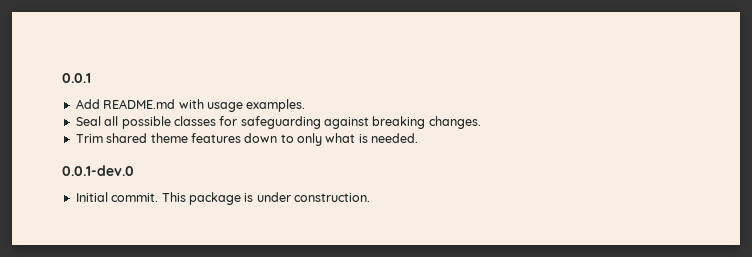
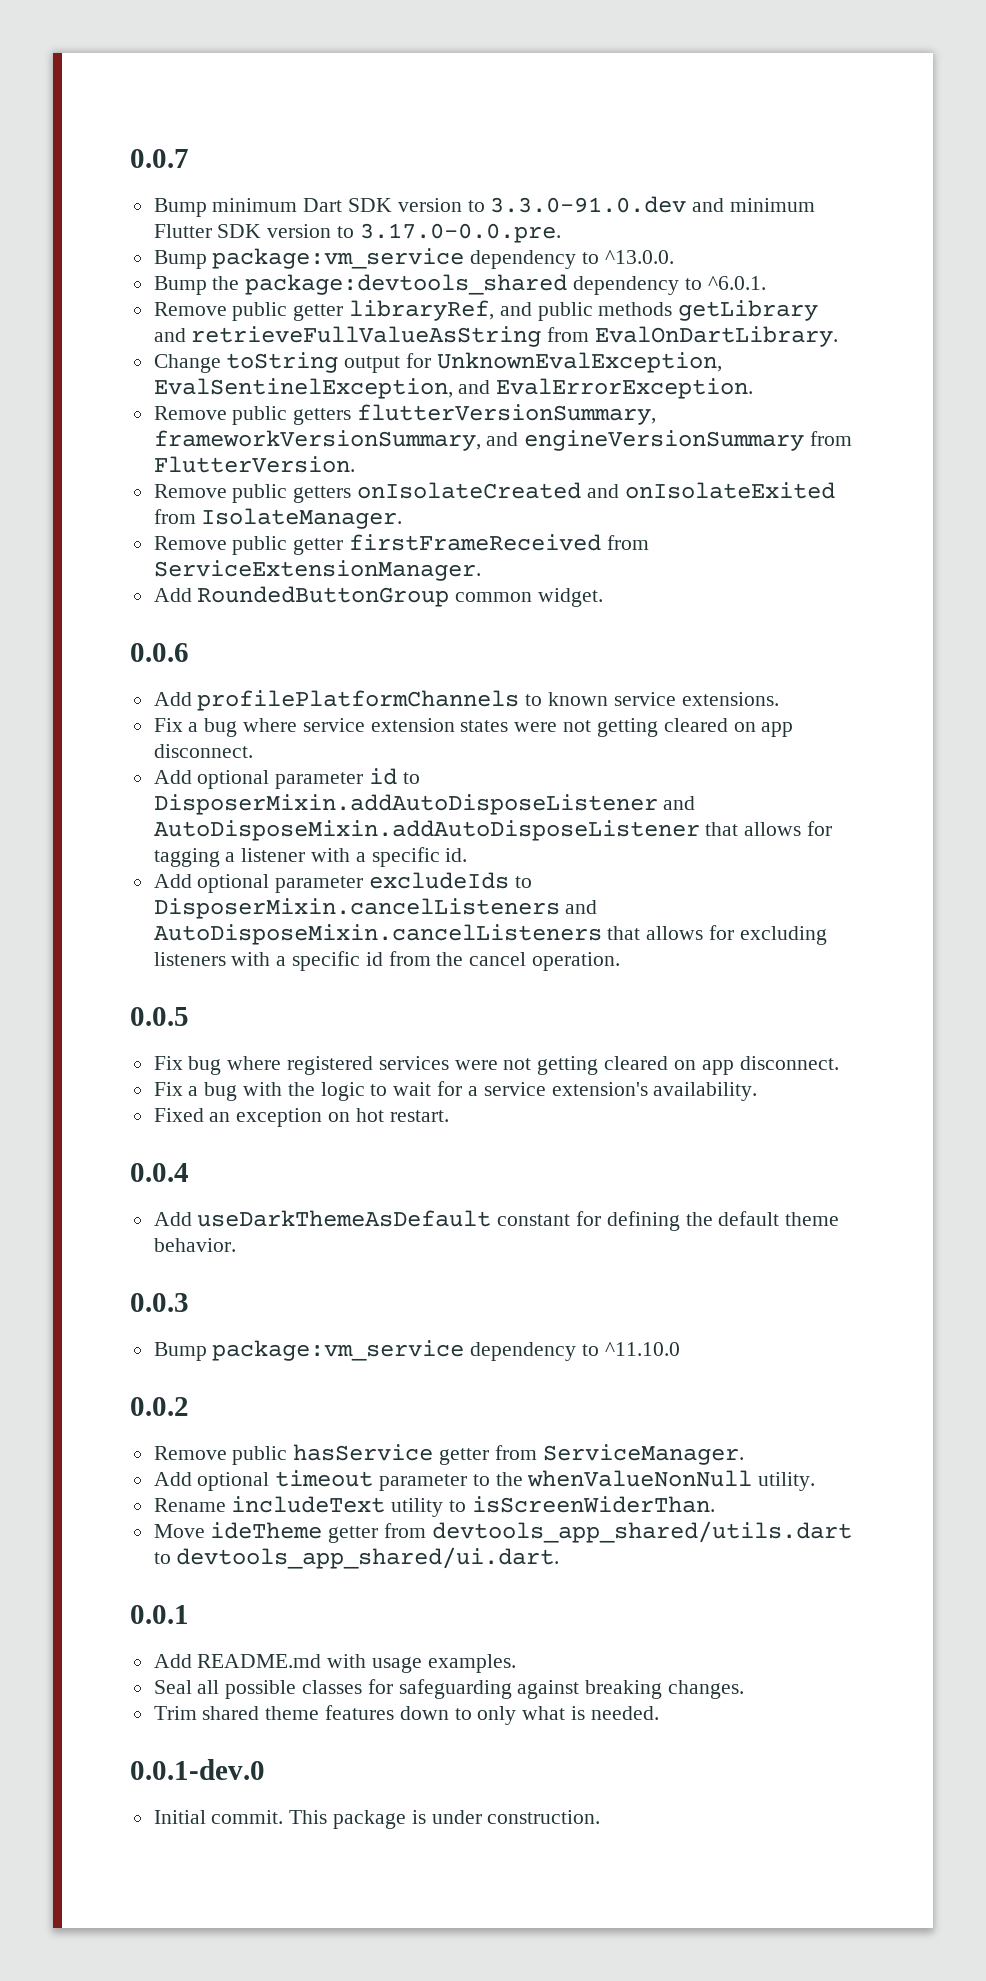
+ 0.0.7
+ Bump minimum Dart SDK version to 3.3.0-91.0.dev and minimum Flutter SDK version to 3.17.0-0.0.pre.
+ Bump package:vm_service dependency to ^13.0.0.
+ Bump the package:devtools_shared dependency to ^6.0.1.
+ Remove public getter libraryRef, and public methods getLibrary and retrieveFullValueAsString from EvalOnDartLibrary.
+ Change toString output for UnknownEvalException, EvalSentinelException, and EvalErrorException.
+ Remove public getters flutterVersionSummary, frameworkVersionSummary, and engineVersionSummary from FlutterVersion.
+ Remove public getters onIsolateCreated and onIsolateExited from IsolateManager.
+ Remove public getter firstFrameReceived from ServiceExtensionManager.
+ Add RoundedButtonGroup common widget.
+ 0.0.6
+ Add profilePlatformChannels to known service extensions.
+ Fix a bug where service extension states were not getting cleared on app disconnect.
+ Add optional parameter id to DisposerMixin.addAutoDisposeListener and AutoDisposeMixin.addAutoDisposeListener that allows for tagging a listener with a specific id.
+ Add optional parameter excludeIds to DisposerMixin.cancelListeners and AutoDisposeMixin.cancelListeners that allows for excluding listeners with a specific id from the cancel operation.
+ 0.0.5
+ Fix bug where registered services were not getting cleared on app disconnect.
+ Fix a bug with the logic to wait for a service extension's availability.
+ Fixed an exception on hot restart.
+ 0.0.4
+ Add useDarkThemeAsDefault constant for defining the default theme behavior.
+ 0.0.3
+ Bump package:vm_service dependency to ^11.10.0
+ 0.0.2
+ Remove public hasService getter from ServiceManager.
+ Add optional timeout parameter to the whenValueNonNull utility.
+ Rename includeText utility to isScreenWiderThan.
+ Move ideTheme getter from devtools_app_shared/utils.dart to devtools_app_shared/ui.dart.

